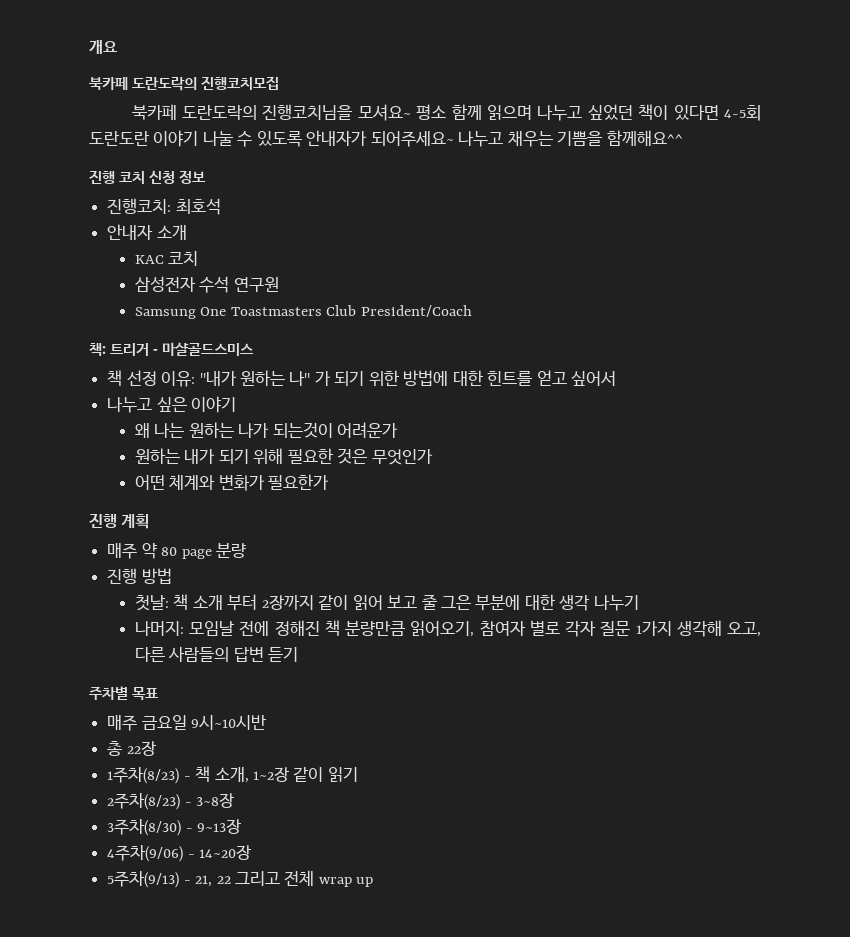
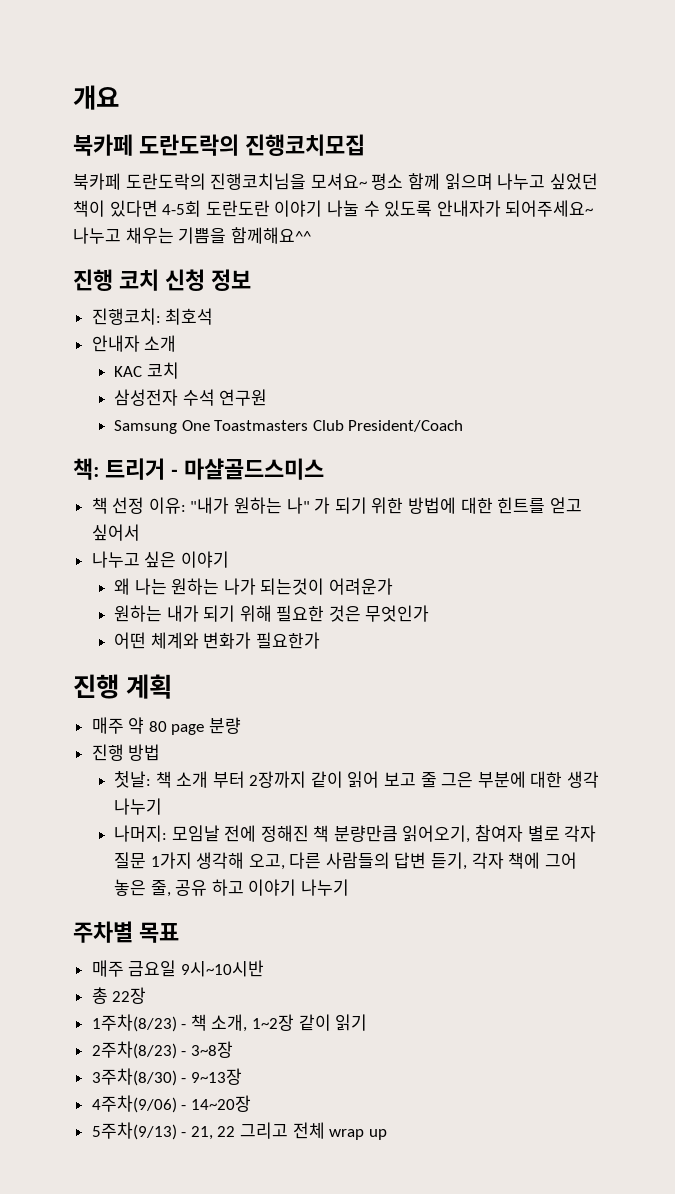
- 나머지: 모임날 전에 정해진 책 분량만큼 읽어오기, 참여자 별로 각자 질문 1가지 생각해 오고, 다른 사람들의 답변 듣기
+ 나머지: 모임날 전에 정해진 책 분량만큼 읽어오기, 참여자 별로 각자 질문 1가지 생각해 오고, 다른 사람들의 답변 듣기, 각자 책에 그어 놓은 줄, 공유 하고 이야기 나누기

